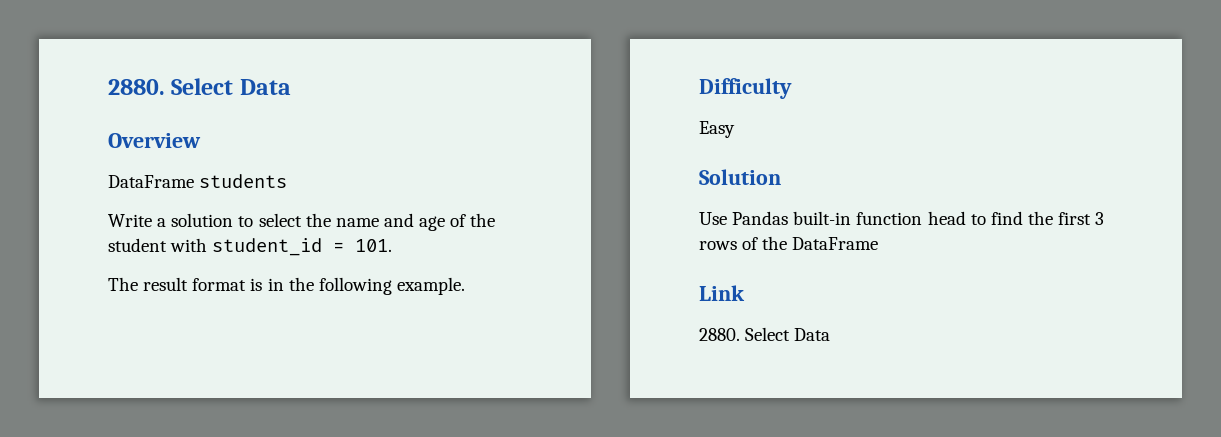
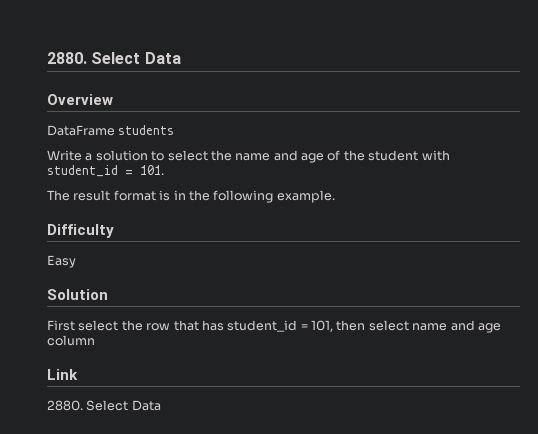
- Use Pandas built-in function head to find the first 3 rows of the DataFrame
+ First select the row that has student_id = 101, then select name and age column

